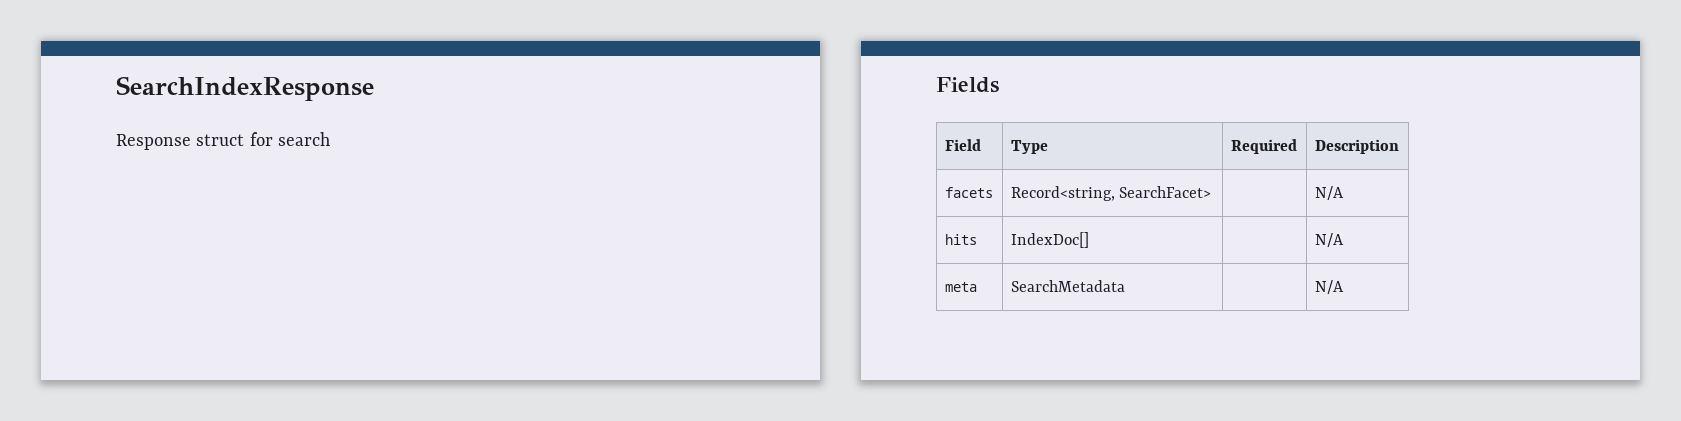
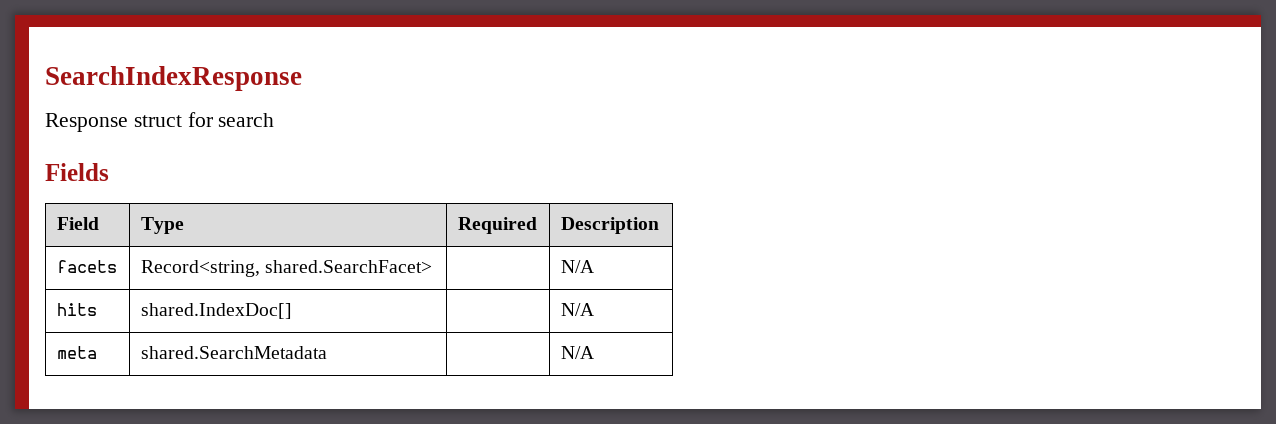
- facets | Record<string, SearchFacet> | | N/A
+ facets | Record<string, shared.SearchFacet> | | N/A
- hits | IndexDoc[] | | N/A
+ hits | shared.IndexDoc[] | | N/A
- meta | SearchMetadata | | N/A
+ meta | shared.SearchMetadata | | N/A

